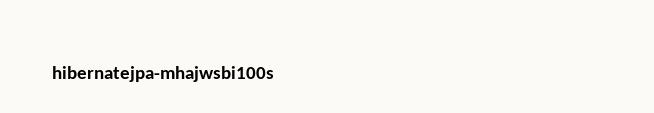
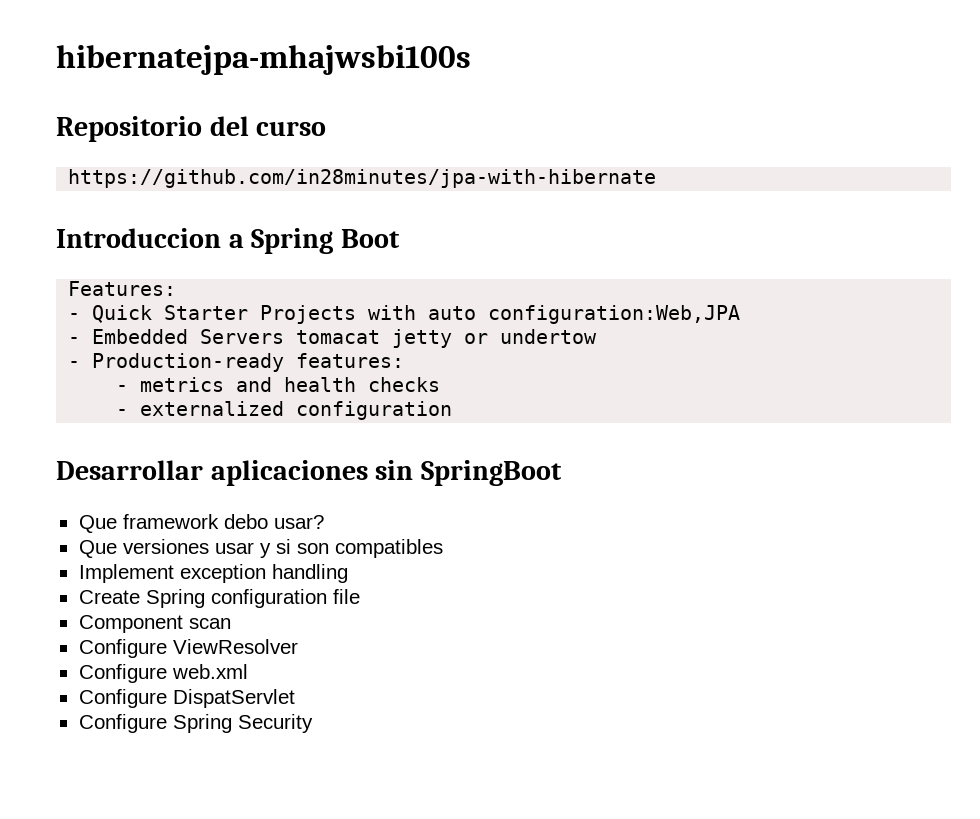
+ Repositorio del curso
+ https://github.com/in28minutes/jpa-with-hibernate
+ Introduccion a Spring Boot
+ Features:
+ - Quick Starter Projects with auto configuration:Web,JPA
+ - Embedded Servers tomacat jetty or undertow
+ - Production-ready features:
+ - metrics and health checks
+ - externalized configuration
+ Desarrollar aplicaciones sin SpringBoot
+ Que framework debo usar?
+ Que versiones usar y si son compatibles
+ Implement exception handling
+ Create Spring configuration file
+ Component scan
+ Configure ViewResolver
+ Configure web.xml
+ Configure DispatServlet
+ Configure Spring Security

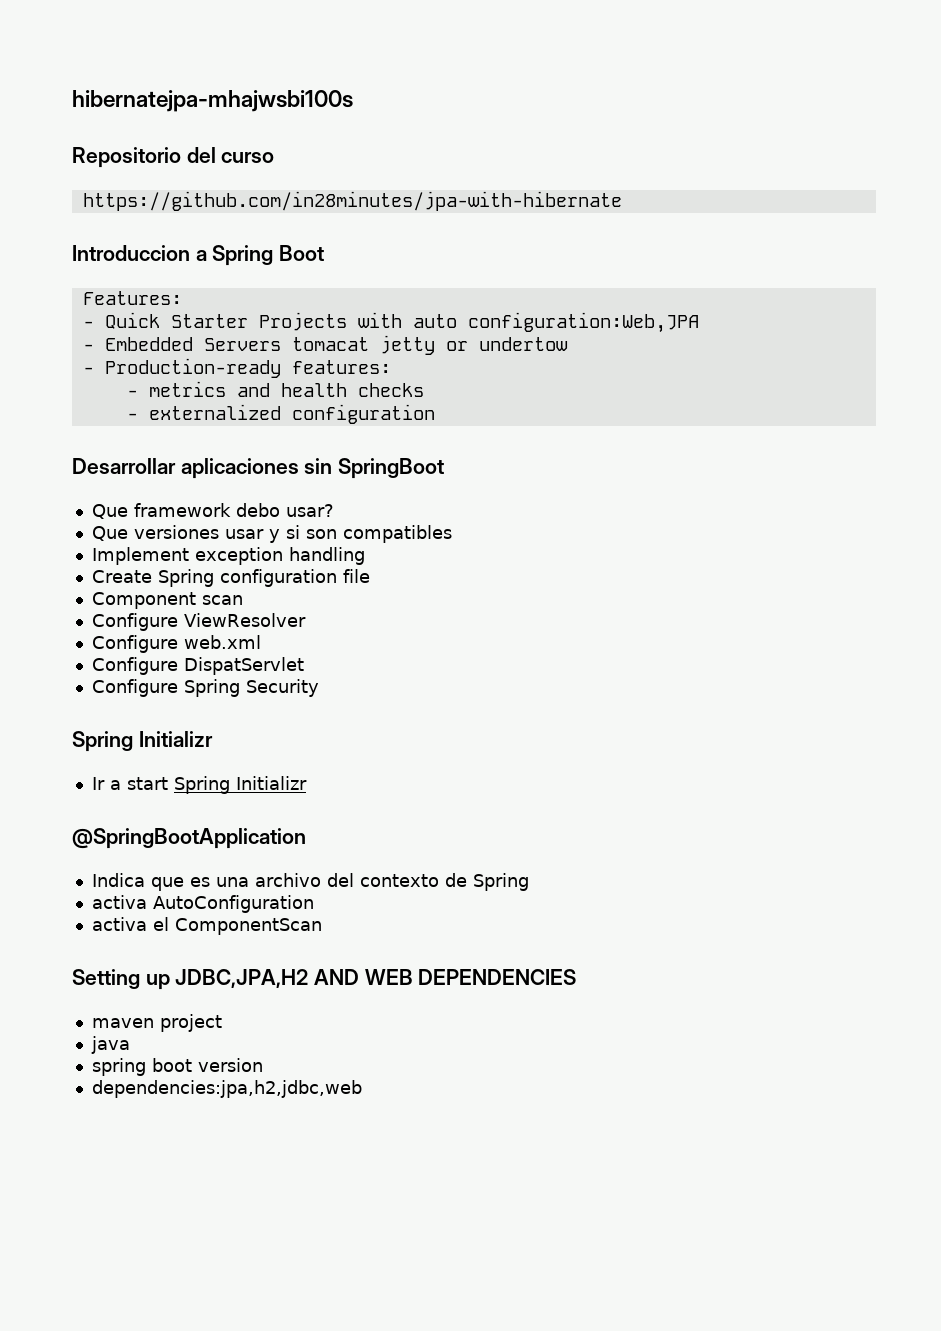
  Configure Spring Security
+ Spring Initializr
+ Ir a start Spring Initializr
+ @SpringBootApplication
+ Indica que es una archivo del contexto de Spring
+ activa AutoConfiguration
+ activa el ComponentScan
+ Setting up JDBC,JPA,H2 AND WEB DEPENDENCIES
+ maven project
+ java
+ spring boot version
+ dependencies:jpa,h2,jdbc,web

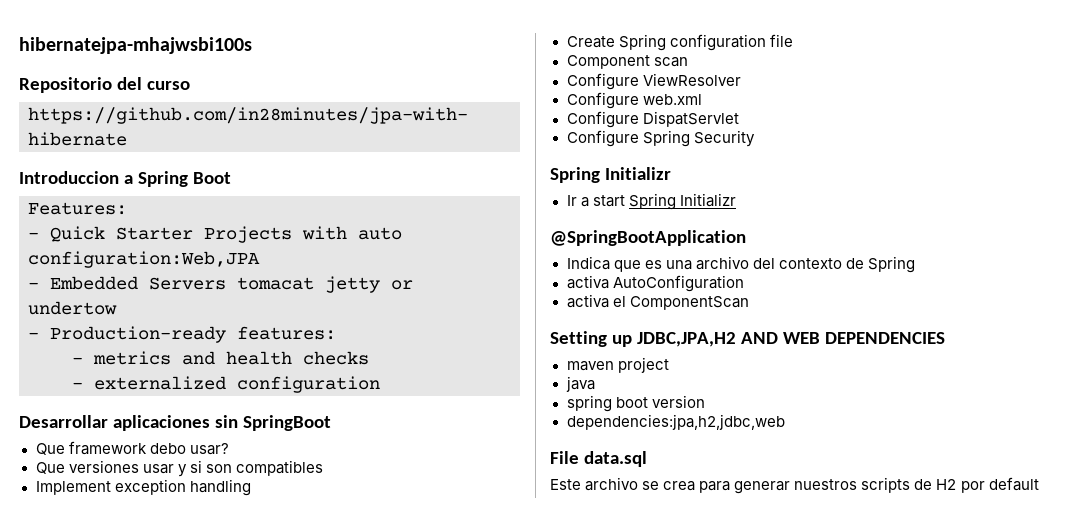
+ File data.sql
+ Este archivo se crea para generar nuestros scripts de H2 por default

